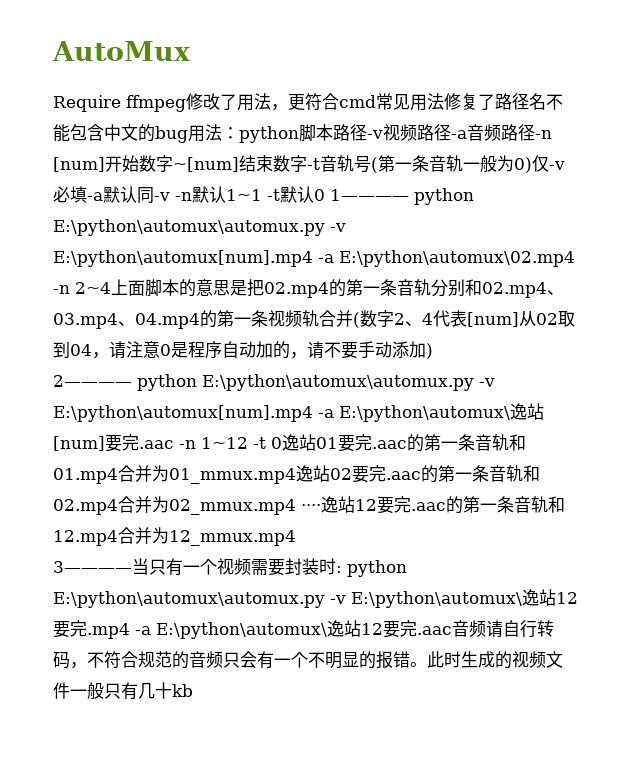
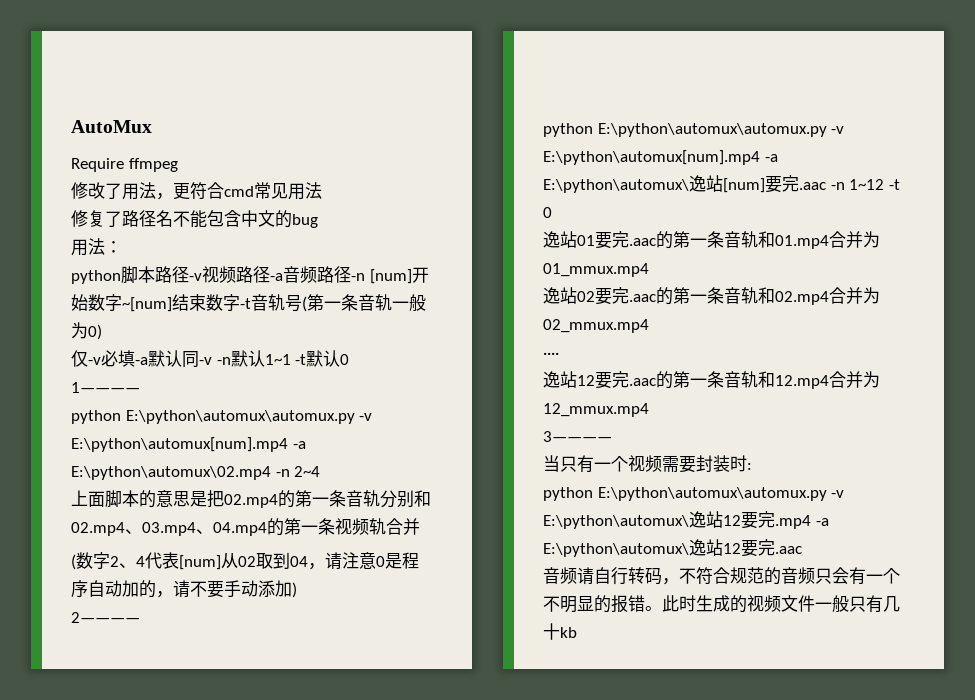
- Require ffmpeg修改了用法，更符合cmd常见用法修复了路径名不能包含中文的bug用法：python脚本路径-v视频路径-a音频路径-n [num]开始数字~[num]结束数字-t音轨号(第一条音轨一般为0)仅-v必填-a默认同-v -n默认1~1 -t默认0 1———— python E:\python\automux\automux.py -v E:\python\automux[num].mp4 -a E:\python\automux\02.mp4 -n 2~4上面脚本的意思是把02.mp4的第一条音轨分别和02.mp4、03.mp4、04.mp4的第一条视频轨合并(数字2、4代表[num]从02取到04，请注意0是程序自动加的，请不要手动添加)
+ Require ffmpeg
+ 修改了用法，更符合cmd常见用法
+ 修复了路径名不能包含中文的bug
+ 用法：
+ python脚本路径-v视频路径-a音频路径-n [num]开始数字~[num]结束数字-t音轨号(第一条音轨一般为0)
+ 仅-v必填-a默认同-v -n默认1~1 -t默认0
+ 1————
+ python E:\python\automux\automux.py -v E:\python\automux[num].mp4 -a E:\python\automux\02.mp4 -n 2~4
+ 上面脚本的意思是把02.mp4的第一条音轨分别和02.mp4、03.mp4、04.mp4的第一条视频轨合并
+ (数字2、4代表[num]从02取到04，请注意0是程序自动加的，请不要手动添加)
- 2———— python E:\python\automux\automux.py -v E:\python\automux[num].mp4 -a E:\python\automux\逸站[num]要完.aac -n 1~12 -t 0逸站01要完.aac的第一条音轨和01.mp4合并为01_mmux.mp4逸站02要完.aac的第一条音轨和02.mp4合并为02_mmux.mp4 ····逸站12要完.aac的第一条音轨和12.mp4合并为12_mmux.mp4
+ 2————
+ python E:\python\automux\automux.py -v E:\python\automux[num].mp4 -a E:\python\automux\逸站[num]要完.aac -n 1~12 -t 0
+ 逸站01要完.aac的第一条音轨和01.mp4合并为01_mmux.mp4
+ 逸站02要完.aac的第一条音轨和02.mp4合并为02_mmux.mp4
+ ····
+ 逸站12要完.aac的第一条音轨和12.mp4合并为12_mmux.mp4
- 3————当只有一个视频需要封装时: python E:\python\automux\automux.py -v E:\python\automux\逸站12要完.mp4 -a E:\python\automux\逸站12要完.aac音频请自行转码，不符合规范的音频只会有一个不明显的报错。
+ 3————
+ 当只有一个视频需要封装时:
+ python E:\python\automux\automux.py -v E:\python\automux\逸站12要完.mp4 -a E:\python\automux\逸站12要完.aac
+ 音频请自行转码，不符合规范的音频只会有一个不明显的报错。

